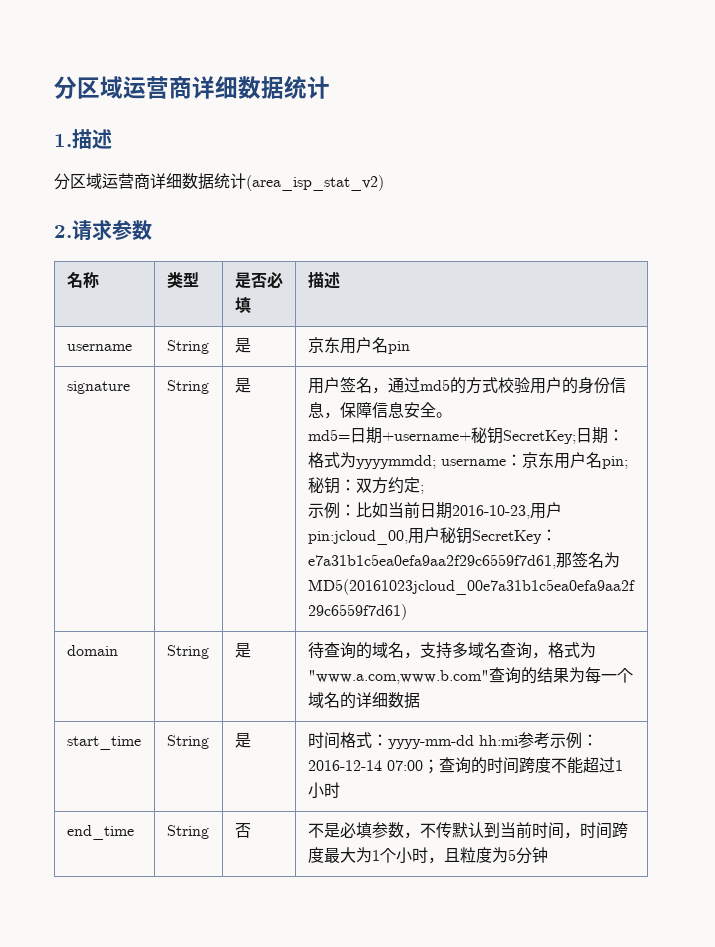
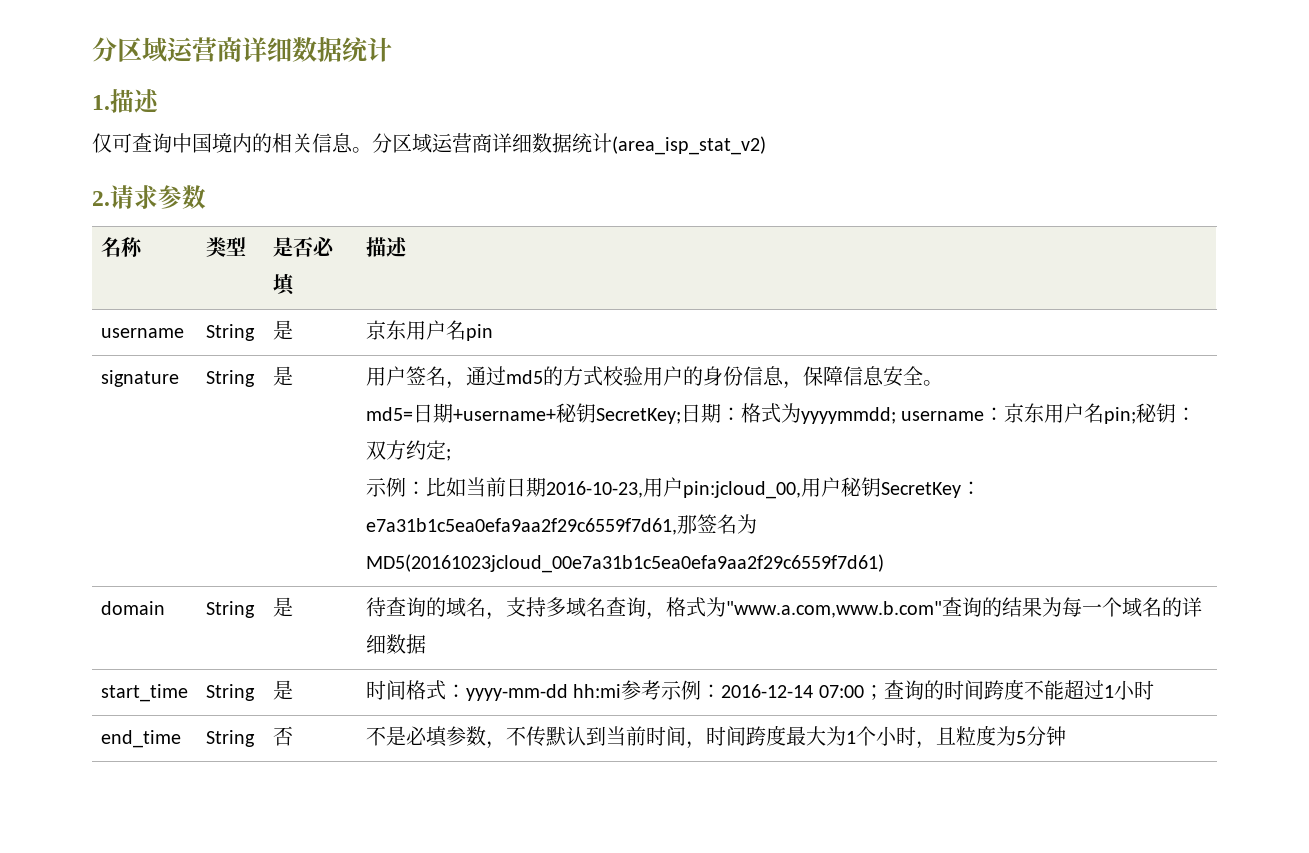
+ 仅可查询中国境内的相关信息。

